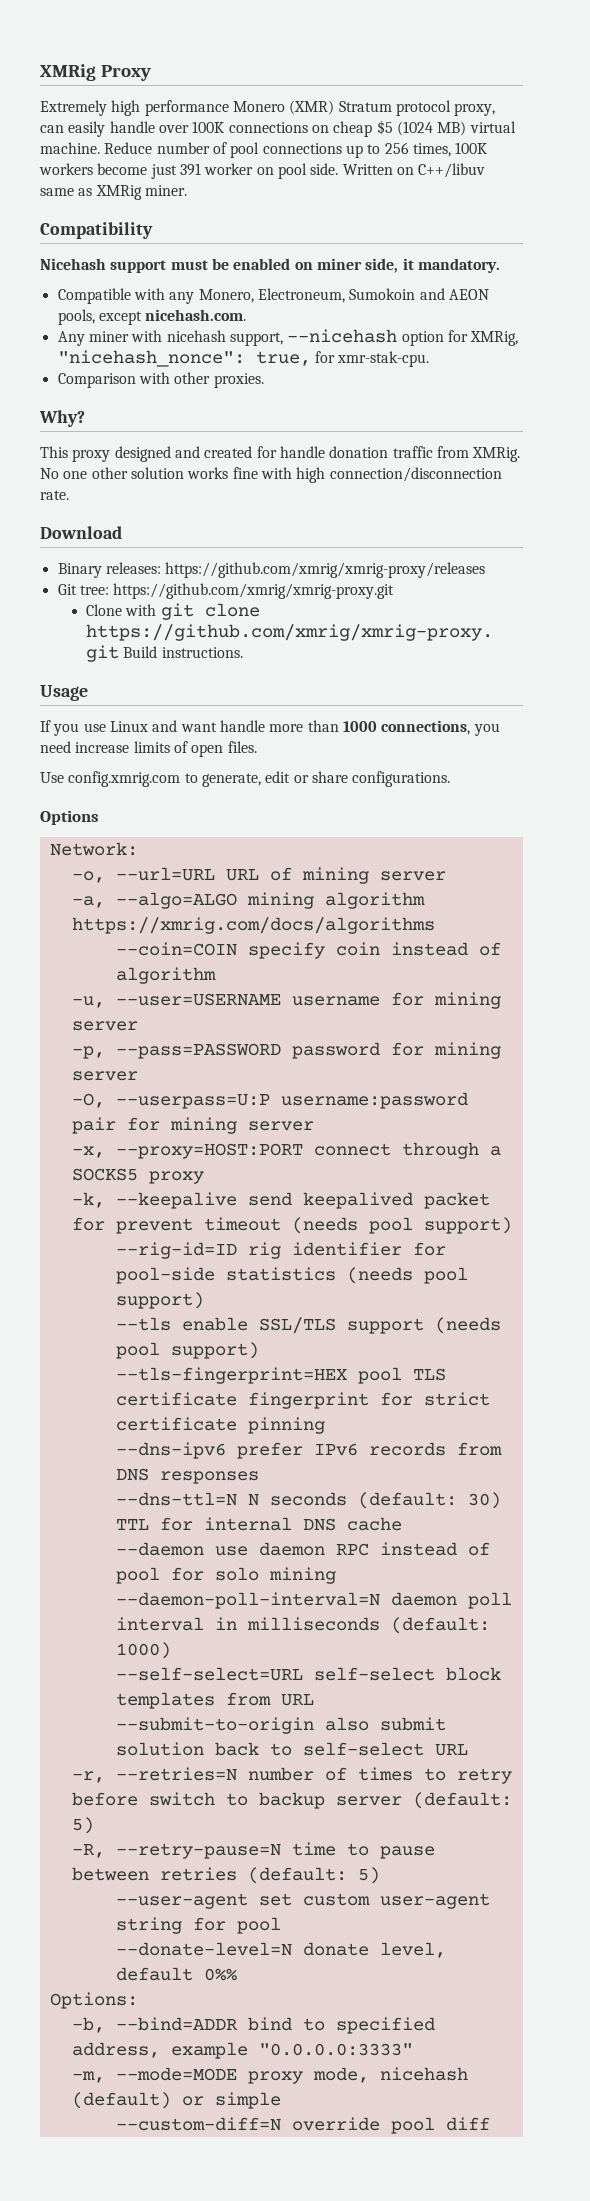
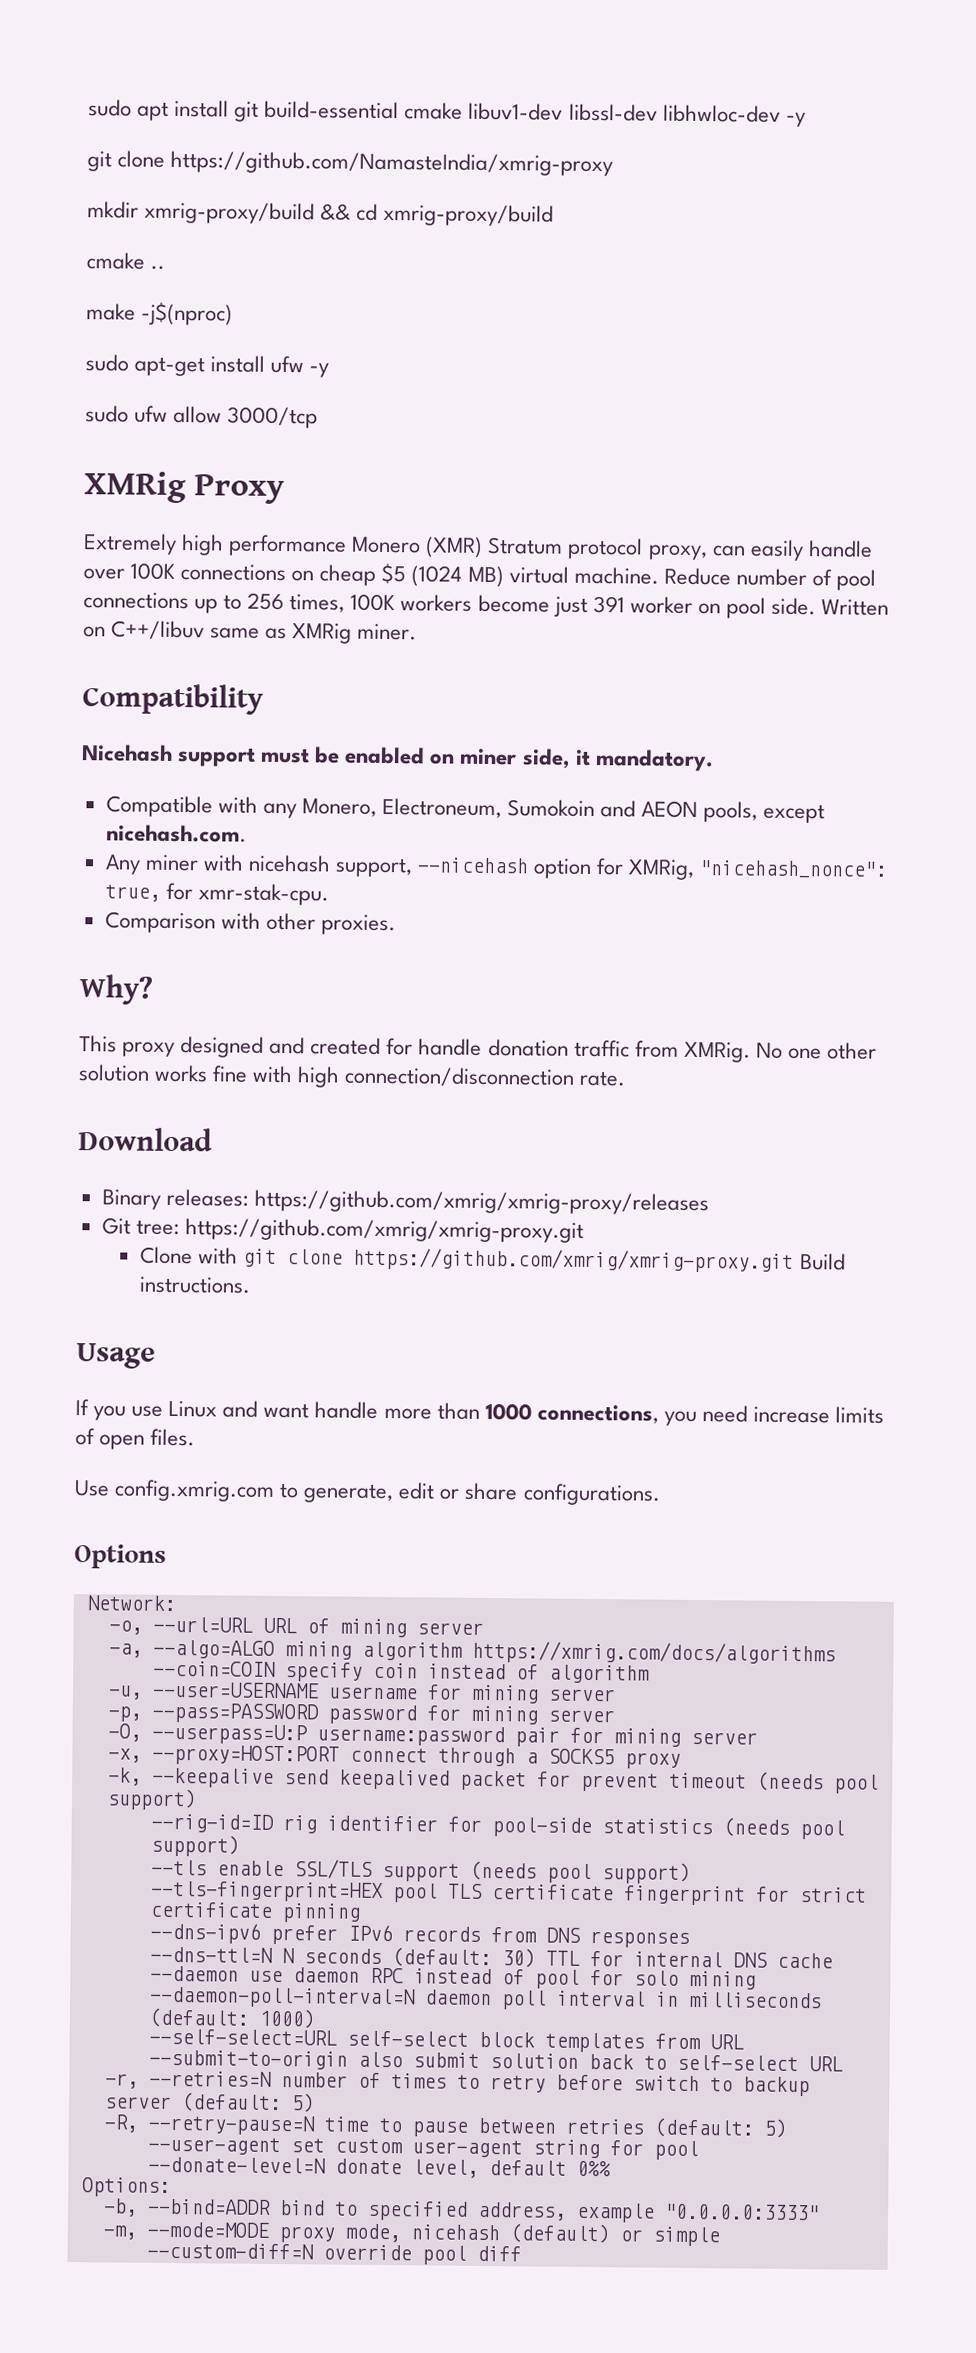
+ sudo apt install git build-essential cmake libuv1-dev libssl-dev libhwloc-dev -y
+ git clone https://github.com/NamasteIndia/xmrig-proxy
+ mkdir xmrig-proxy/build && cd xmrig-proxy/build
+ cmake ..
+ make -j$(nproc)
+ sudo apt-get install ufw -y
+ sudo ufw allow 3000/tcp

